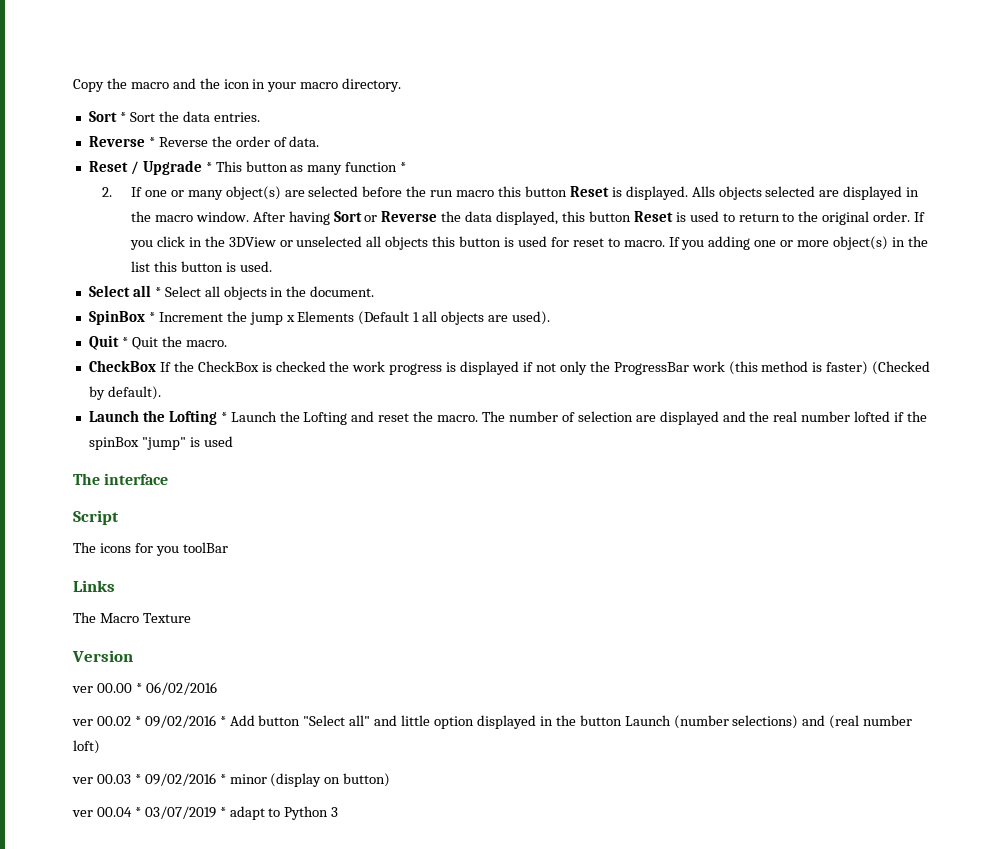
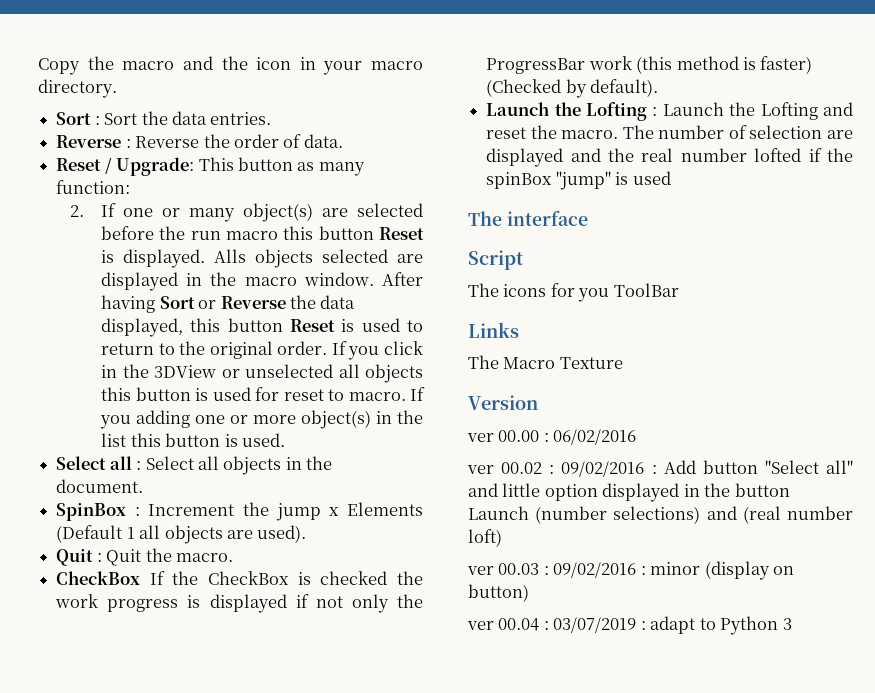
- Sort * Sort the data entries.
+ Sort : Sort the data entries.
- Reverse * Reverse the order of data.
+ Reverse : Reverse the order of data.
- Reset / Upgrade * This button as many function *
+ Reset / Upgrade: This button as many function:
- Select all * Select all objects in the document.
+ Select all : Select all objects in the document.
- SpinBox * Increment the jump x Elements (Default 1 all objects are used).
+ SpinBox : Increment the jump x Elements (Default 1 all objects are used).
- Quit * Quit the macro.
+ Quit : Quit the macro.
- Launch the Lofting * Launch the Lofting and reset the macro.
+ Launch the Lofting : Launch the Lofting and reset the macro.
- The icons for you toolBar
+ The icons for you ToolBar
- ver 00.00 * 06/02/2016
+ ver 00.00 : 06/02/2016
- ver 00.02 * 09/02/2016 * Add button "Select all" and little option displayed in the button Launch (number selections) and (real number loft)
+ ver 00.02 : 09/02/2016 : Add button "Select all" and little option displayed in the button Launch (number selections) and (real number loft)
- ver 00.03 * 09/02/2016 * minor (display on button)
+ ver 00.03 : 09/02/2016 : minor (display on button)
- ver 00.04 * 03/07/2019 * adapt to Python 3
+ ver 00.04 : 03/07/2019 : adapt to Python 3

